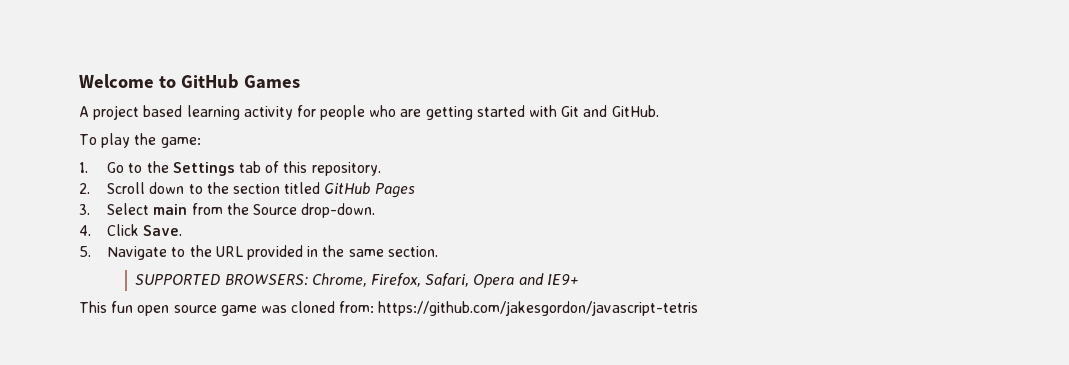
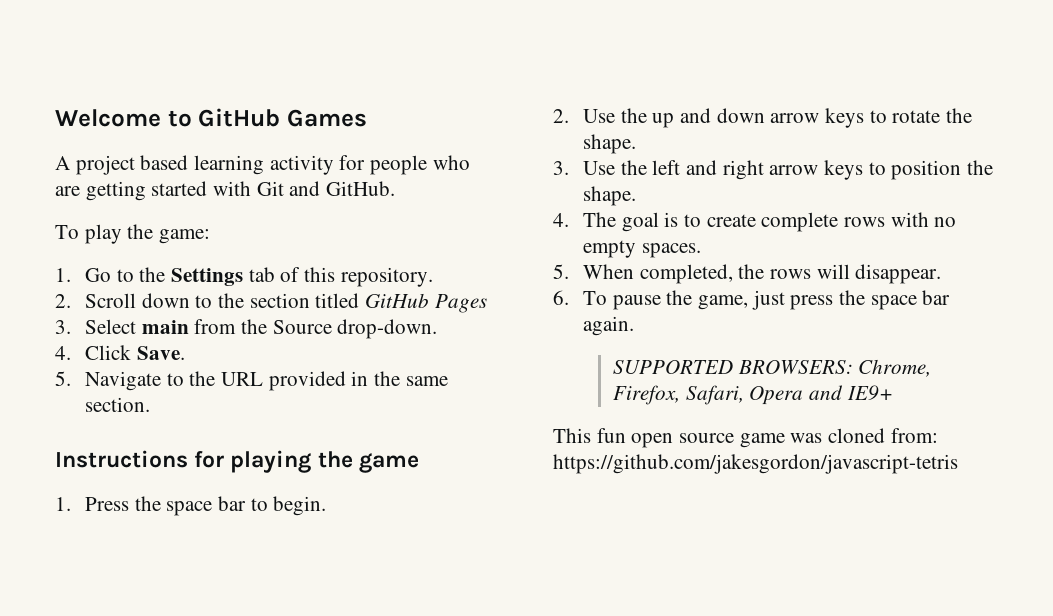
+ Instructions for playing the game
+ 1. Press the space bar to begin.
+ 2. Use the up and down arrow keys to rotate the shape.
+ 3. Use the left and right arrow keys to position the shape.
+ 4. The goal is to create complete rows with no empty spaces.
+ 5. When completed, the rows will disappear.
+ 6. To pause the game, just press the space bar again.

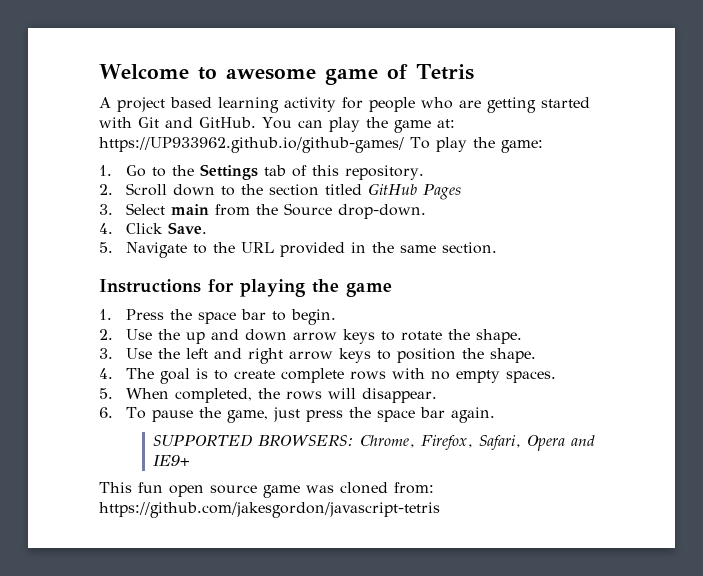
- Welcome to GitHub Games
+ Welcome to awesome game of Tetris
- A project based learning activity for people who are getting started with Git and GitHub.
- To play the game:
+ A project based learning activity for people who are getting started with Git and GitHub. You can play the game at: https://UP933962.github.io/github-games/ To play the game:

